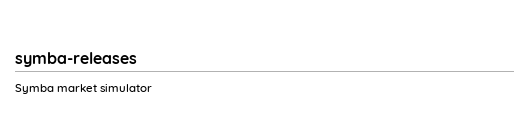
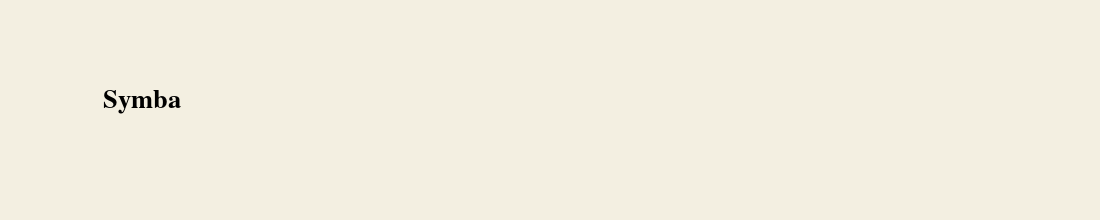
- symba-releases
- Symba market simulator
+ Symba

